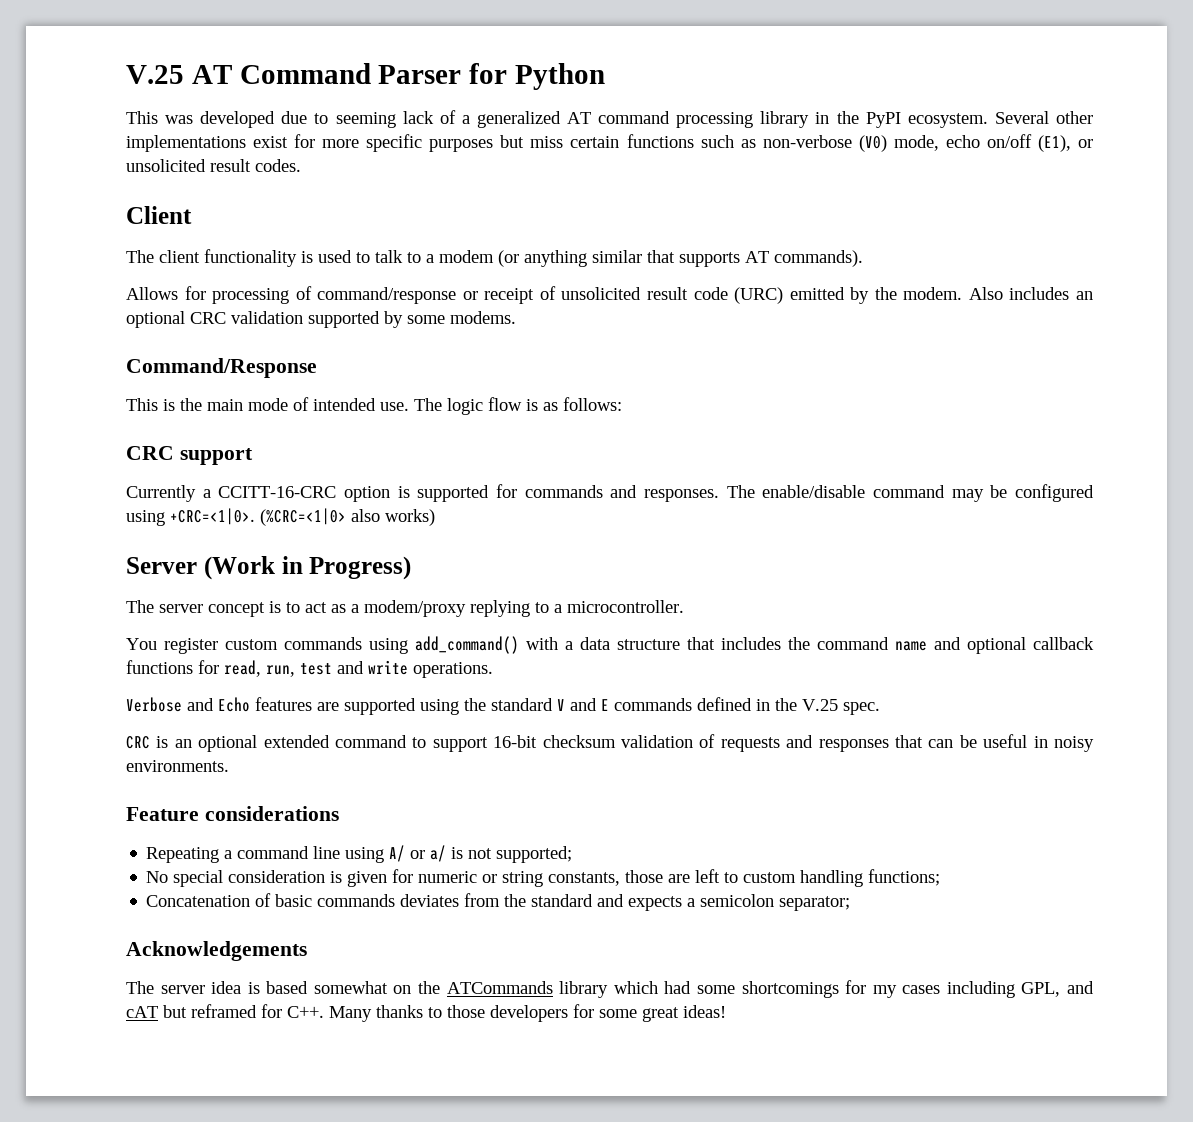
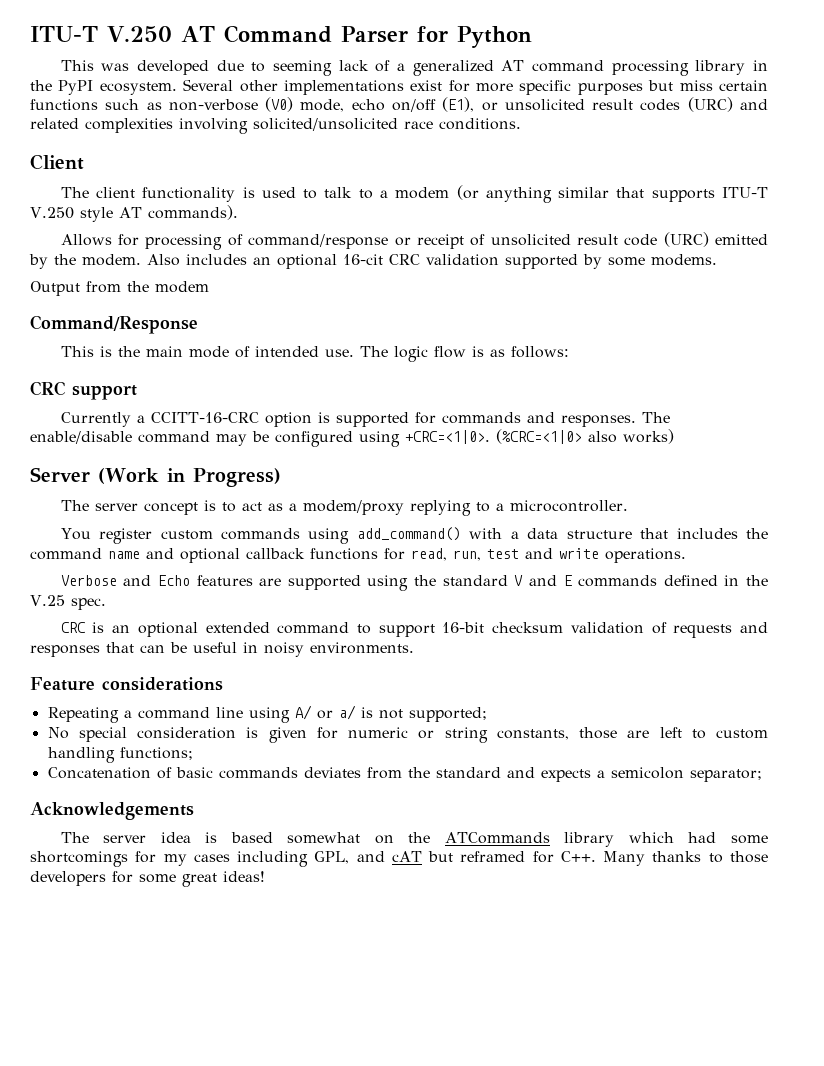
- V.25 AT Command Parser for Python
+ ITU-T V.250 AT Command Parser for Python
- Several other implementations exist for more specific purposes but miss certain functions such as non-verbose (V0) mode, echo on/off (E1), or unsolicited result codes.
+ Several other implementations exist for more specific purposes but miss certain functions such as non-verbose (V0) mode, echo on/off (E1), or unsolicited result codes (URC) and related complexities involving solicited/unsolicited race conditions.
- The client functionality is used to talk to a modem (or anything similar that supports AT commands).
+ The client functionality is used to talk to a modem (or anything similar that supports ITU-T V.250 style AT commands).
- Also includes an optional CRC validation supported by some modems.
+ Also includes an optional 16-cit CRC validation supported by some modems.
+ Output from the modem

